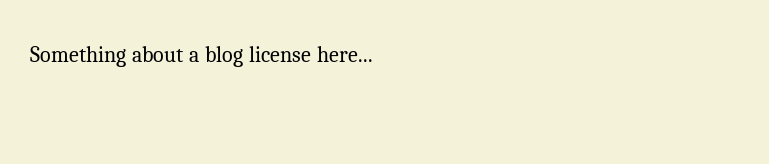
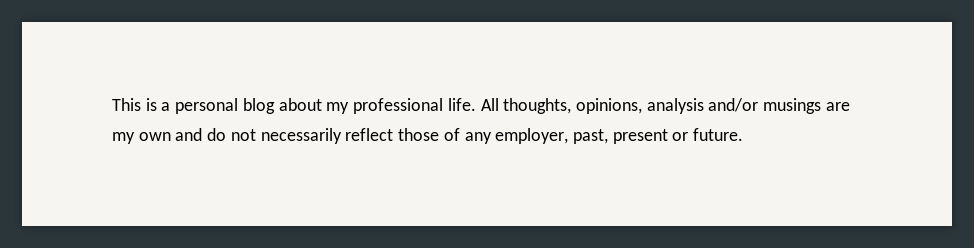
- Something about a blog license here...
+ This is a personal blog about my professional life. All thoughts, opinions, analysis and/or musings are my own and do not necessarily reflect those of any employer, past, present or future.

